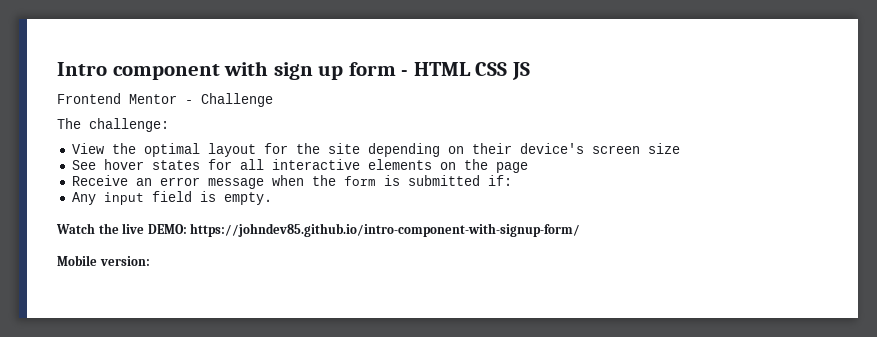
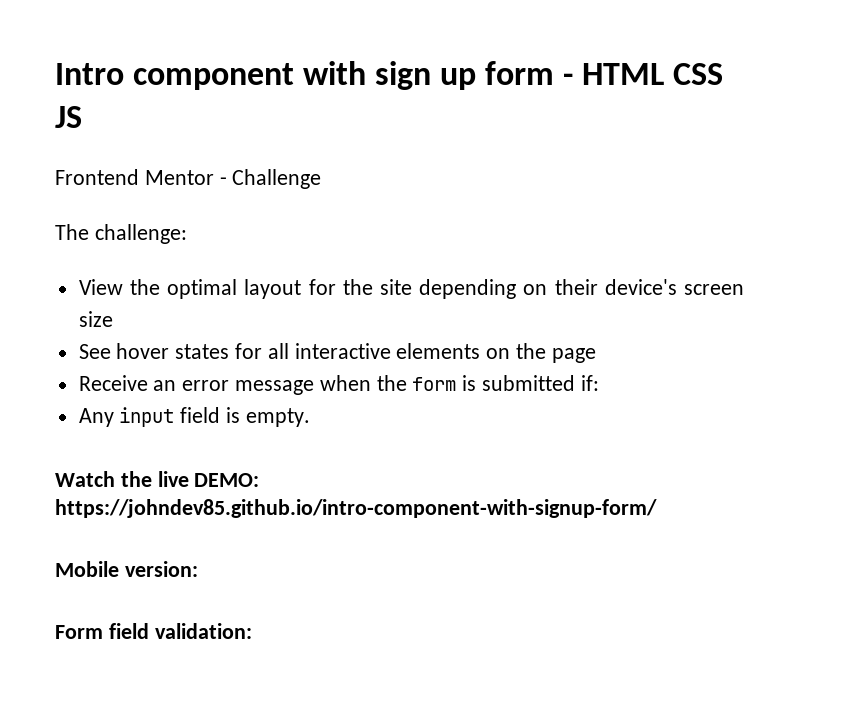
+ Form field validation:

